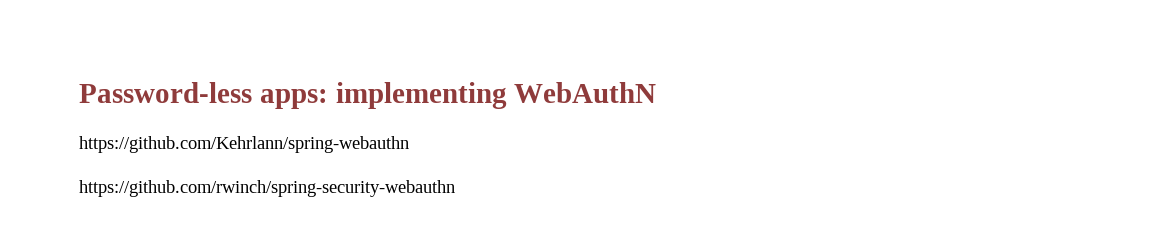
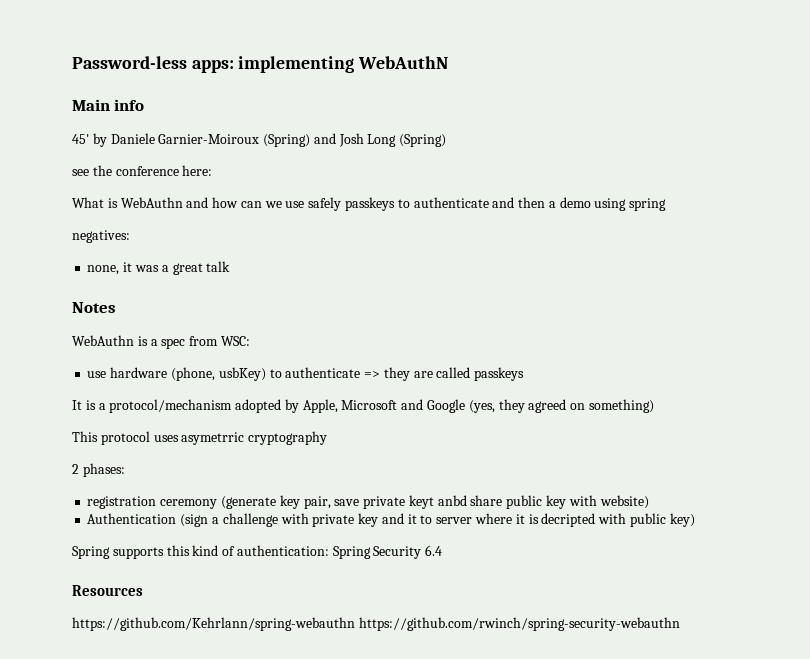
+ Main info
+ 45' by Daniele Garnier-Moiroux (Spring) and Josh Long (Spring)
+ see the conference here:
+ What is WebAuthn and how can we use safely passkeys to authenticate and then a demo using spring
+ negatives:
+ none, it was a great talk
+ Notes
+ WebAuthn is a spec from WSC:
+ use hardware (phone, usbKey) to authenticate => they are called passkeys
+ It is a protocol/mechanism adopted by Apple, Microsoft and Google (yes, they agreed on something)
+ This protocol uses asymetrric cryptography
+ 2 phases:
+ registration ceremony (generate key pair, save private keyt anbd share public key with website)
+ Authentication (sign a challenge with private key and it to server where it is decripted with public key)
+ Spring supports this kind of authentication: Spring Security 6.4
+ Resources
- https://github.com/Kehrlann/spring-webauthn
- https://github.com/rwinch/spring-security-webauthn
+ https://github.com/Kehrlann/spring-webauthn https://github.com/rwinch/spring-security-webauthn

